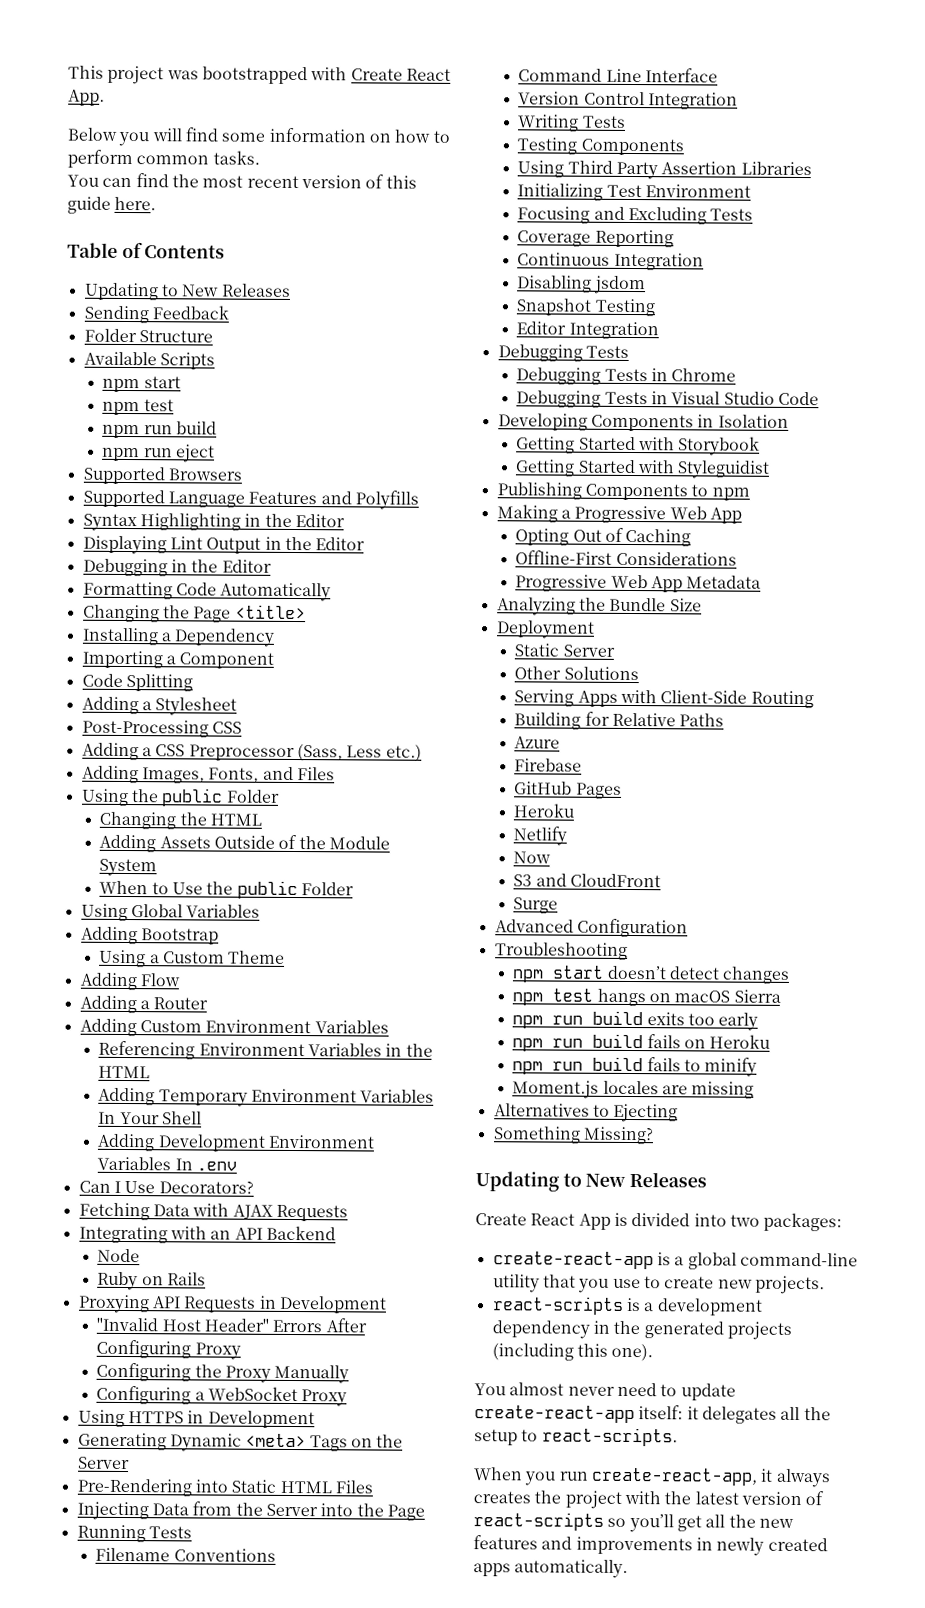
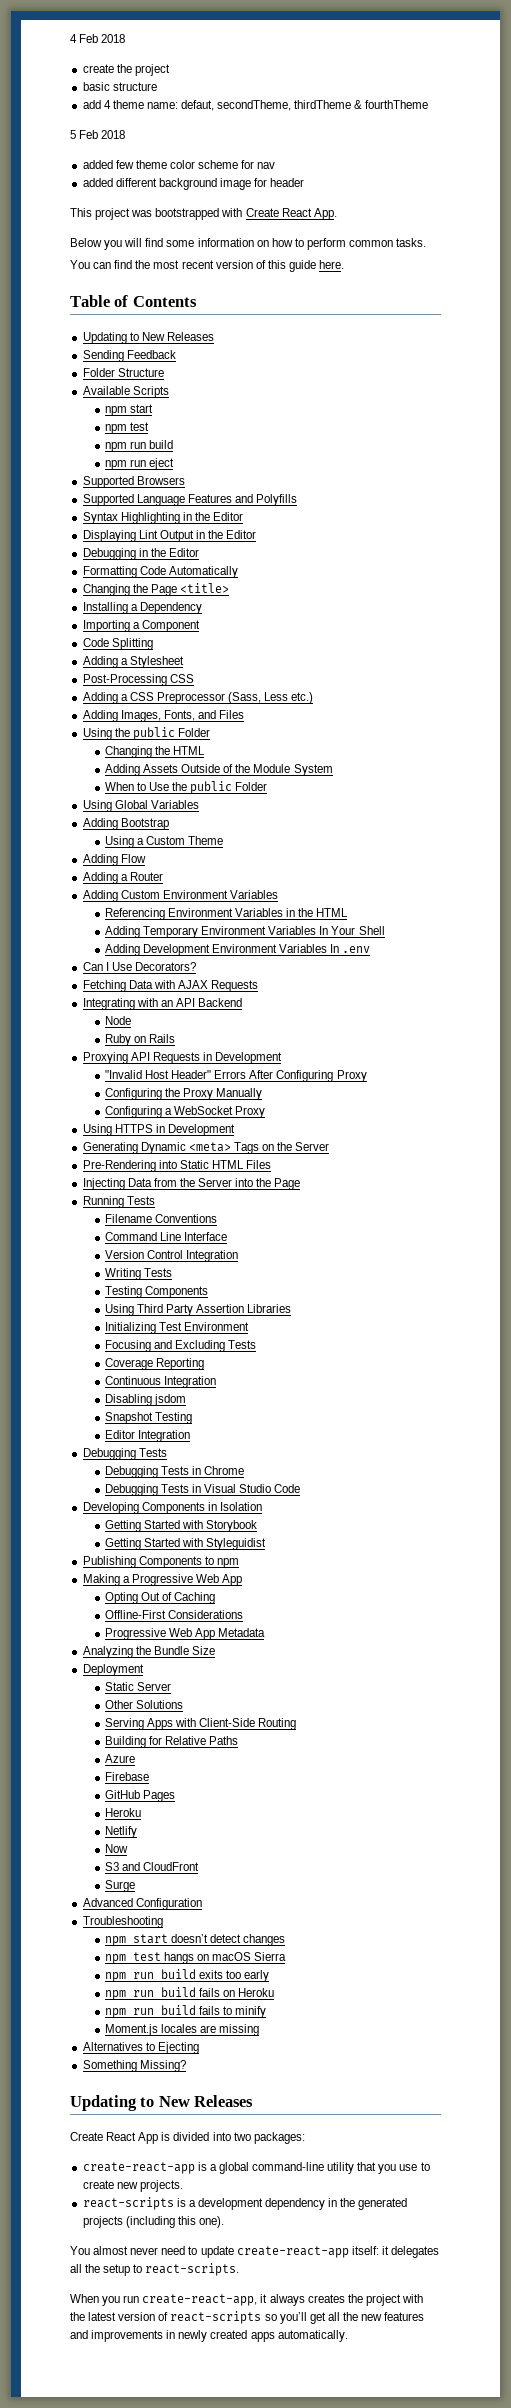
+ 4 Feb 2018
+ create the project
+ basic structure
+ add 4 theme name: defaut, secondTheme, thirdTheme & fourthTheme
+ 5 Feb 2018
+ added few theme color scheme for nav
+ added different background image for header

